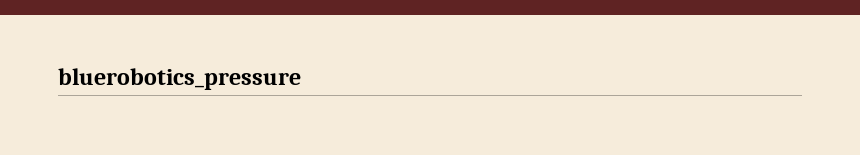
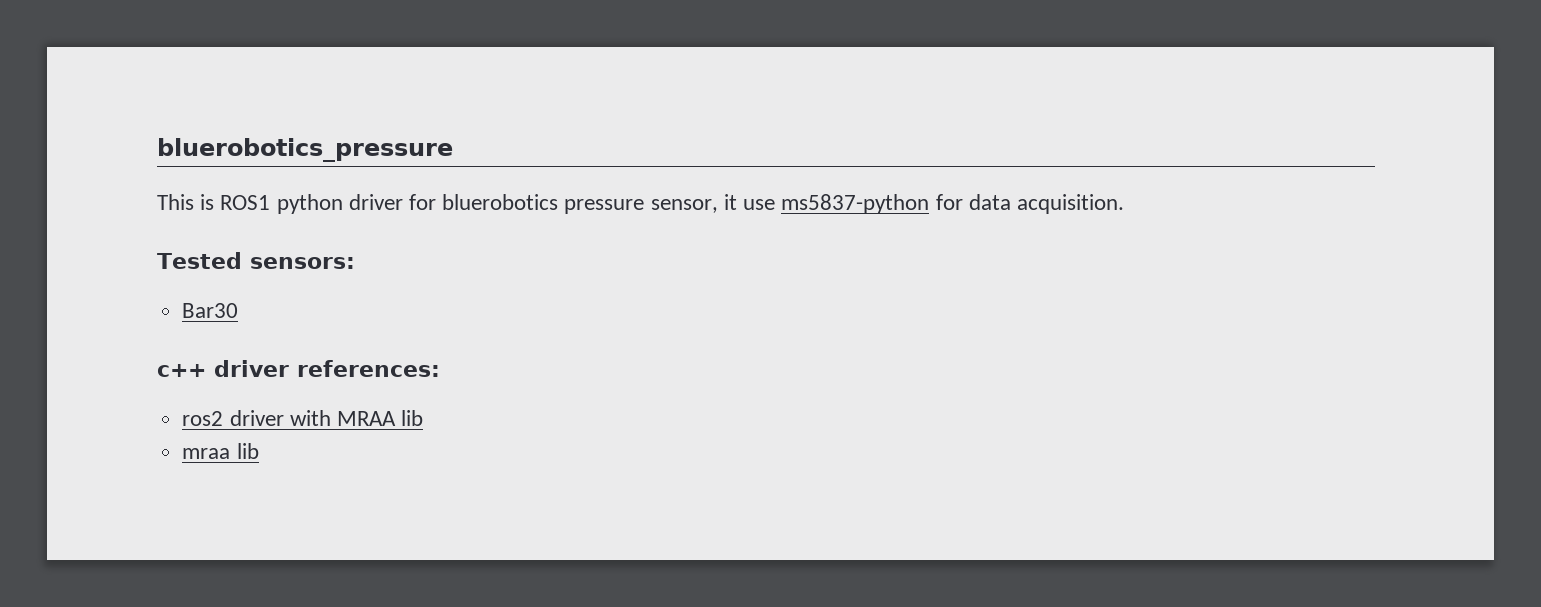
+ This is ROS1 python driver for bluerobotics pressure sensor, it use ms5837-python for data acquisition.
+ Tested sensors:
+ Bar30
+ c++ driver references:
+ ros2 driver with MRAA lib
+ mraa lib

